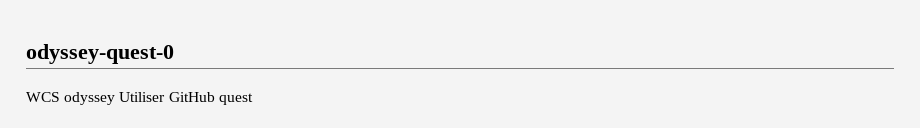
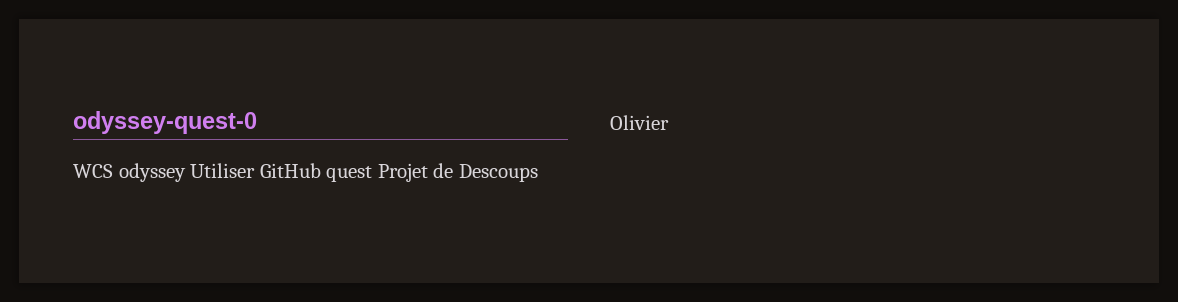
- WCS odyssey Utiliser GitHub quest
+ WCS odyssey Utiliser GitHub quest Projet de Descoups Olivier

